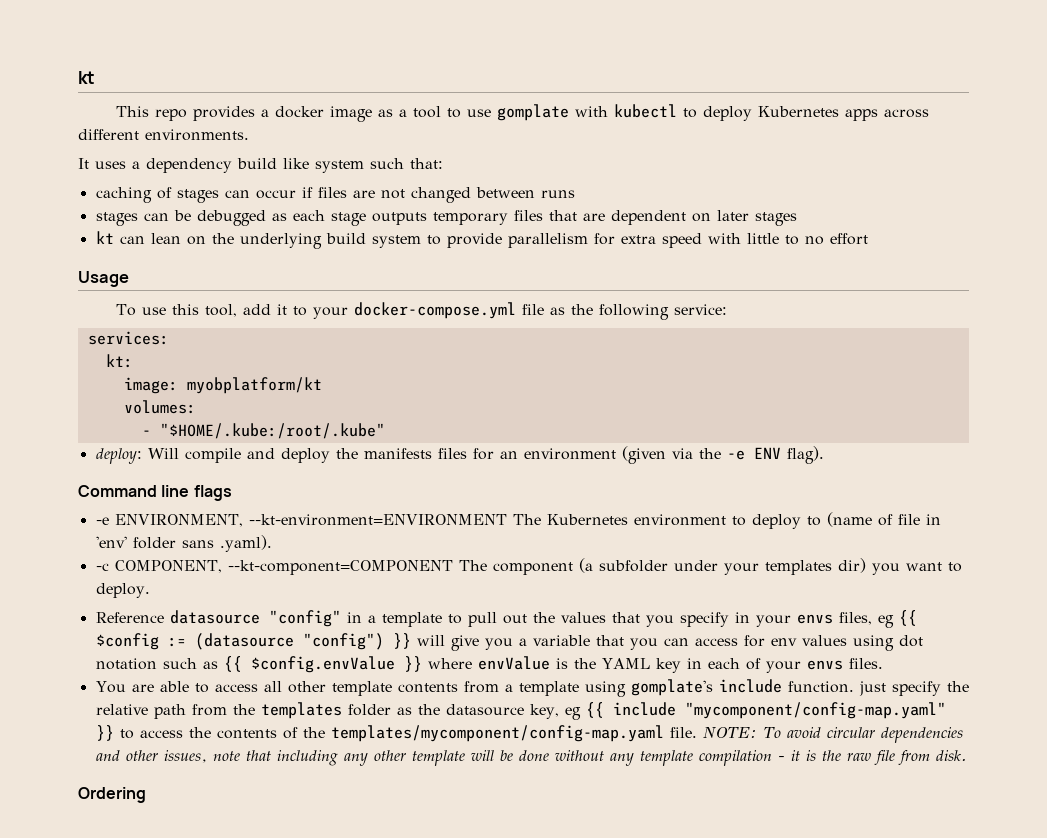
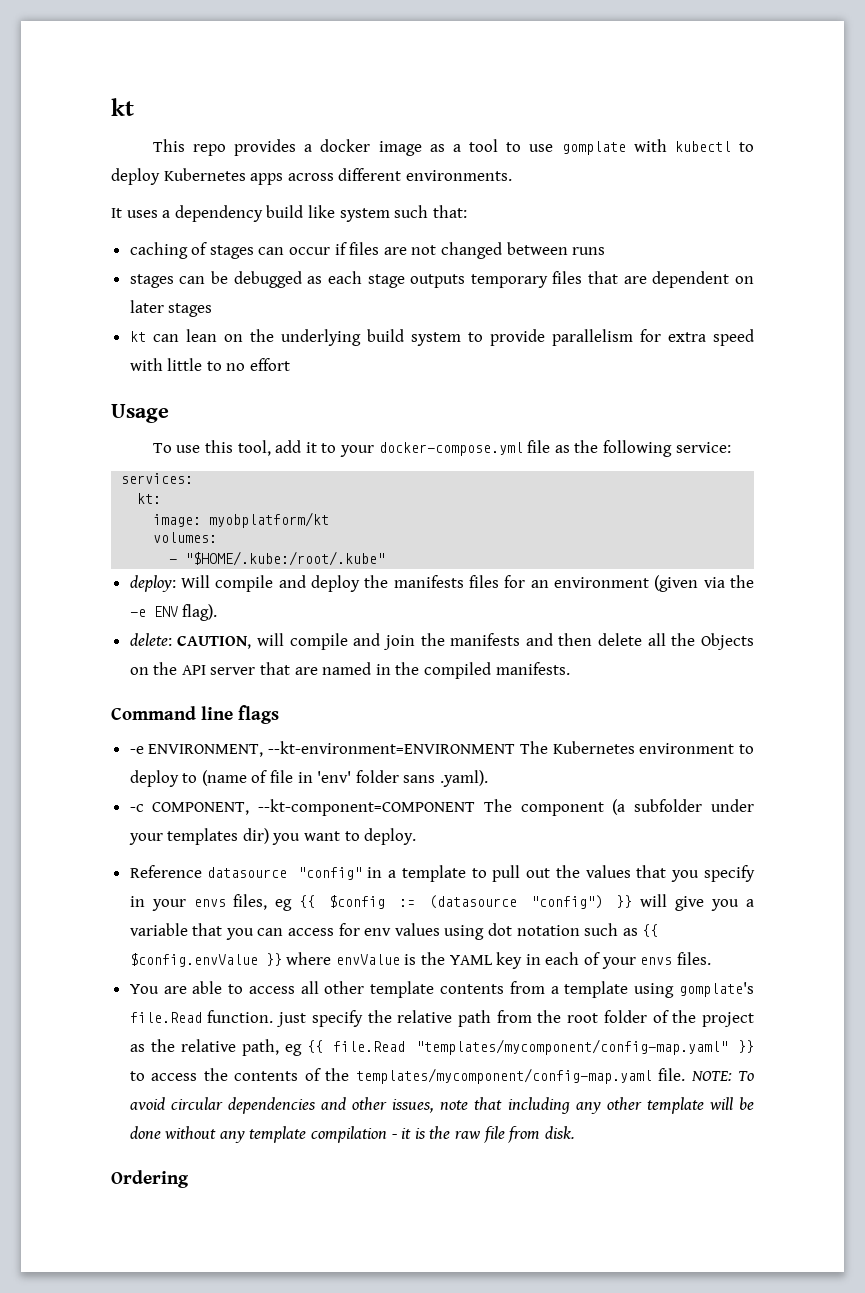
+ delete: CAUTION, will compile and join the manifests and then delete all the Objects on the API server that are named in the compiled manifests.
- You are able to access all other template contents from a template using gomplate's include function. just specify the relative path from the templates folder as the datasource key, eg {{ include "mycomponent/config-map.yaml" }} to access the contents of the templates/mycomponent/config-map.yaml file.
+ You are able to access all other template contents from a template using gomplate's file.Read function. just specify the relative path from the root folder of the project as the relative path, eg {{ file.Read "templates/mycomponent/config-map.yaml" }} to access the contents of the templates/mycomponent/config-map.yaml file.

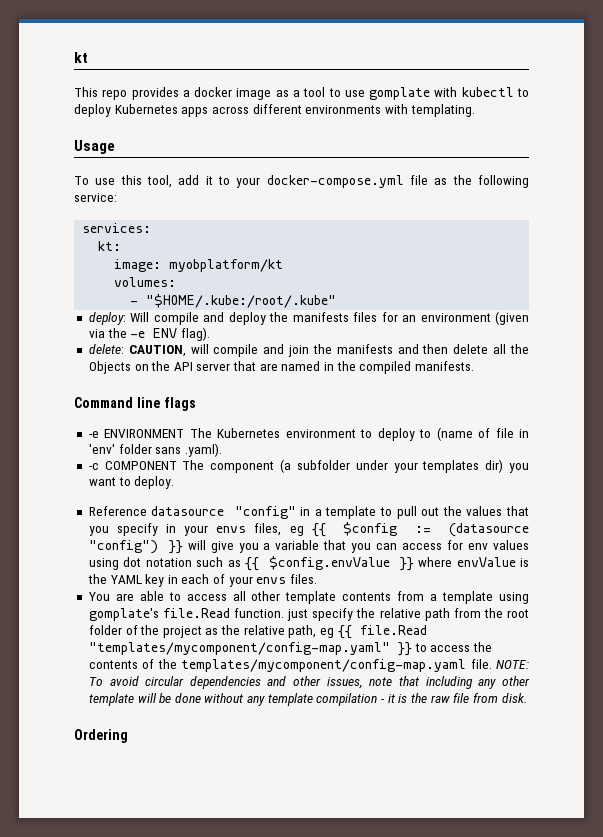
- This repo provides a docker image as a tool to use gomplate with kubectl to deploy Kubernetes apps across different environments.
- It uses a dependency build like system such that:
- caching of stages can occur if files are not changed between runs
- stages can be debugged as each stage outputs temporary files that are dependent on later stages
- kt can lean on the underlying build system to provide parallelism for extra speed with little to no effort
+ This repo provides a docker image as a tool to use gomplate with kubectl to deploy Kubernetes apps across different environments with templating.
- -e ENVIRONMENT, --kt-environment=ENVIRONMENT The Kubernetes environment to deploy to (name of file in 'env' folder sans .yaml).
+ -e ENVIRONMENT The Kubernetes environment to deploy to (name of file in 'env' folder sans .yaml).
- -c COMPONENT, --kt-component=COMPONENT The component (a subfolder under your templates dir) you want to deploy.
+ -c COMPONENT The component (a subfolder under your templates dir) you want to deploy.

